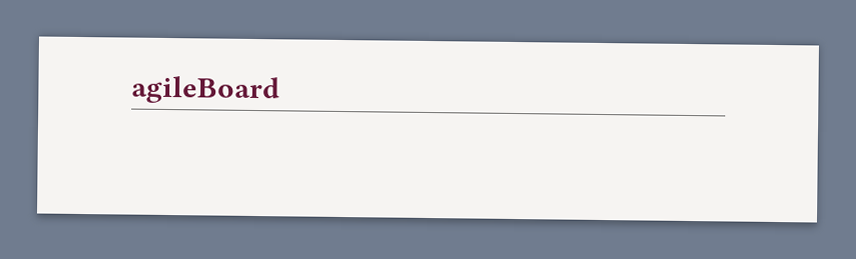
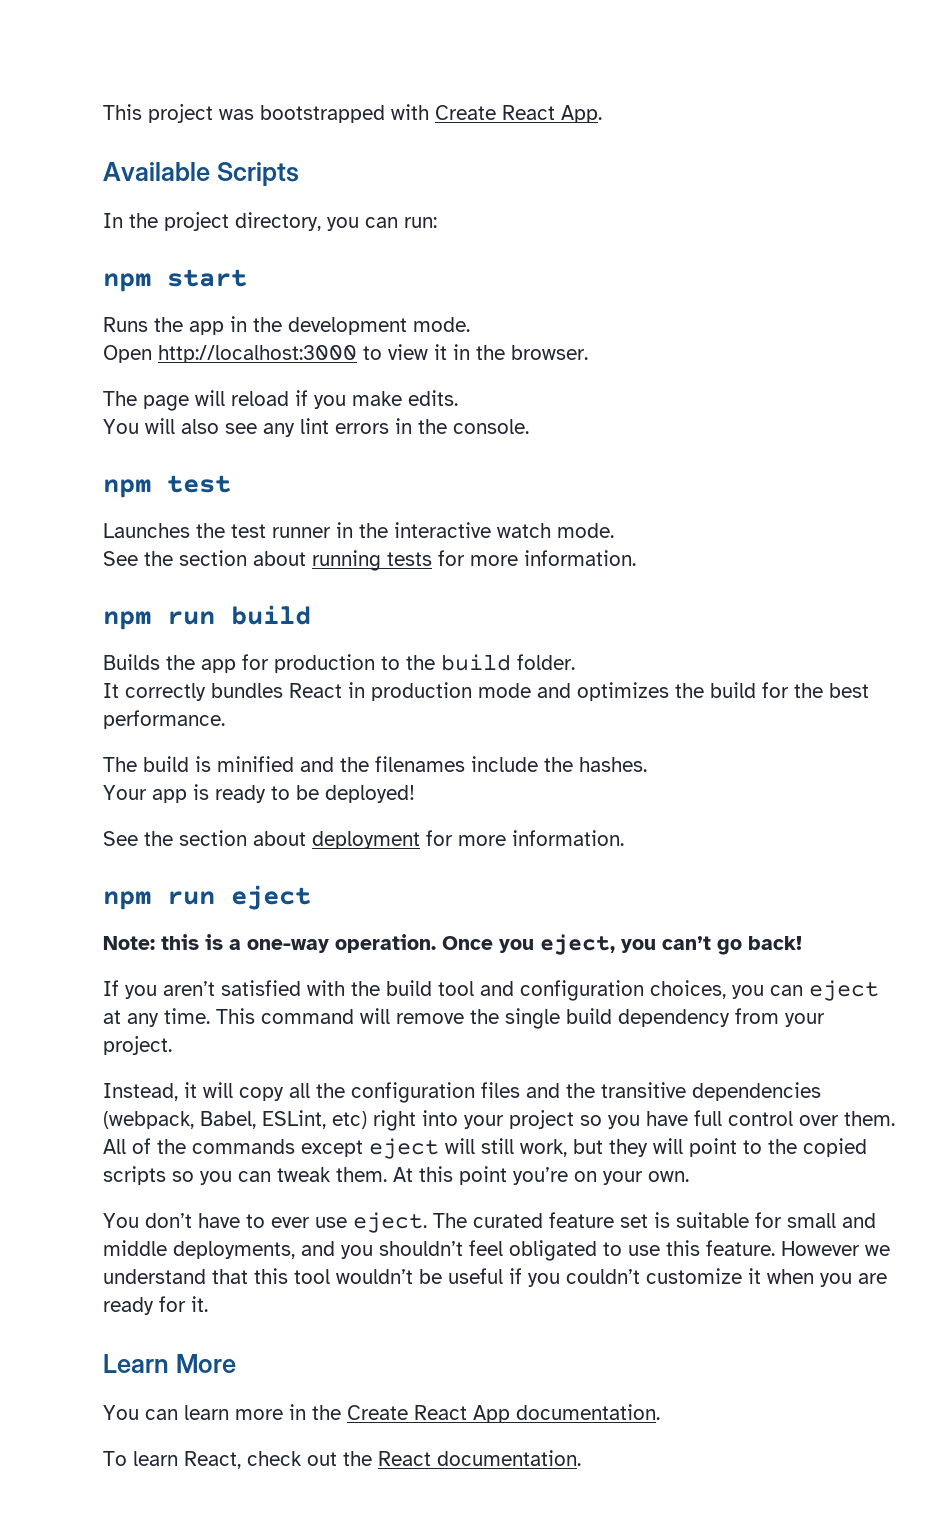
- agileBoard
+ This project was bootstrapped with Create React App.
+ Available Scripts
+ In the project directory, you can run:
+ npm start
+ Runs the app in the development mode.
+ Open http://localhost:3000 to view it in the browser.
+ The page will reload if you make edits.
+ You will also see any lint errors in the console.
+ npm test
+ Launches the test runner in the interactive watch mode.
+ See the section about running tests for more information.
+ npm run build
+ Builds the app for production to the build folder.
+ It correctly bundles React in production mode and optimizes the build for the best performance.
+ The build is minified and the filenames include the hashes.
+ Your app is ready to be deployed!
+ See the section about deployment for more information.
+ npm run eject
+ Note: this is a one-way operation. Once you eject, you can’t go back!
+ If you aren’t satisfied with the build tool and configuration choices, you can eject at any time. This command will remove the single build dependency from your project.
+ Instead, it will copy all the configuration files and the transitive dependencies (webpack, Babel, ESLint, etc) right into your project so you have full control over them. All of the commands except eject will still work, but they will point to the copied scripts so you can tweak them. At this point you’re on your own.
+ You don’t have to ever use eject. The curated feature set is suitable for small and middle deployments, and you shouldn’t feel obligated to use this feature. However we understand that this tool wouldn’t be useful if you couldn’t customize it when you are ready for it.
+ Learn More
+ You can learn more in the Create React App documentation.
+ To learn React, check out the React documentation.

